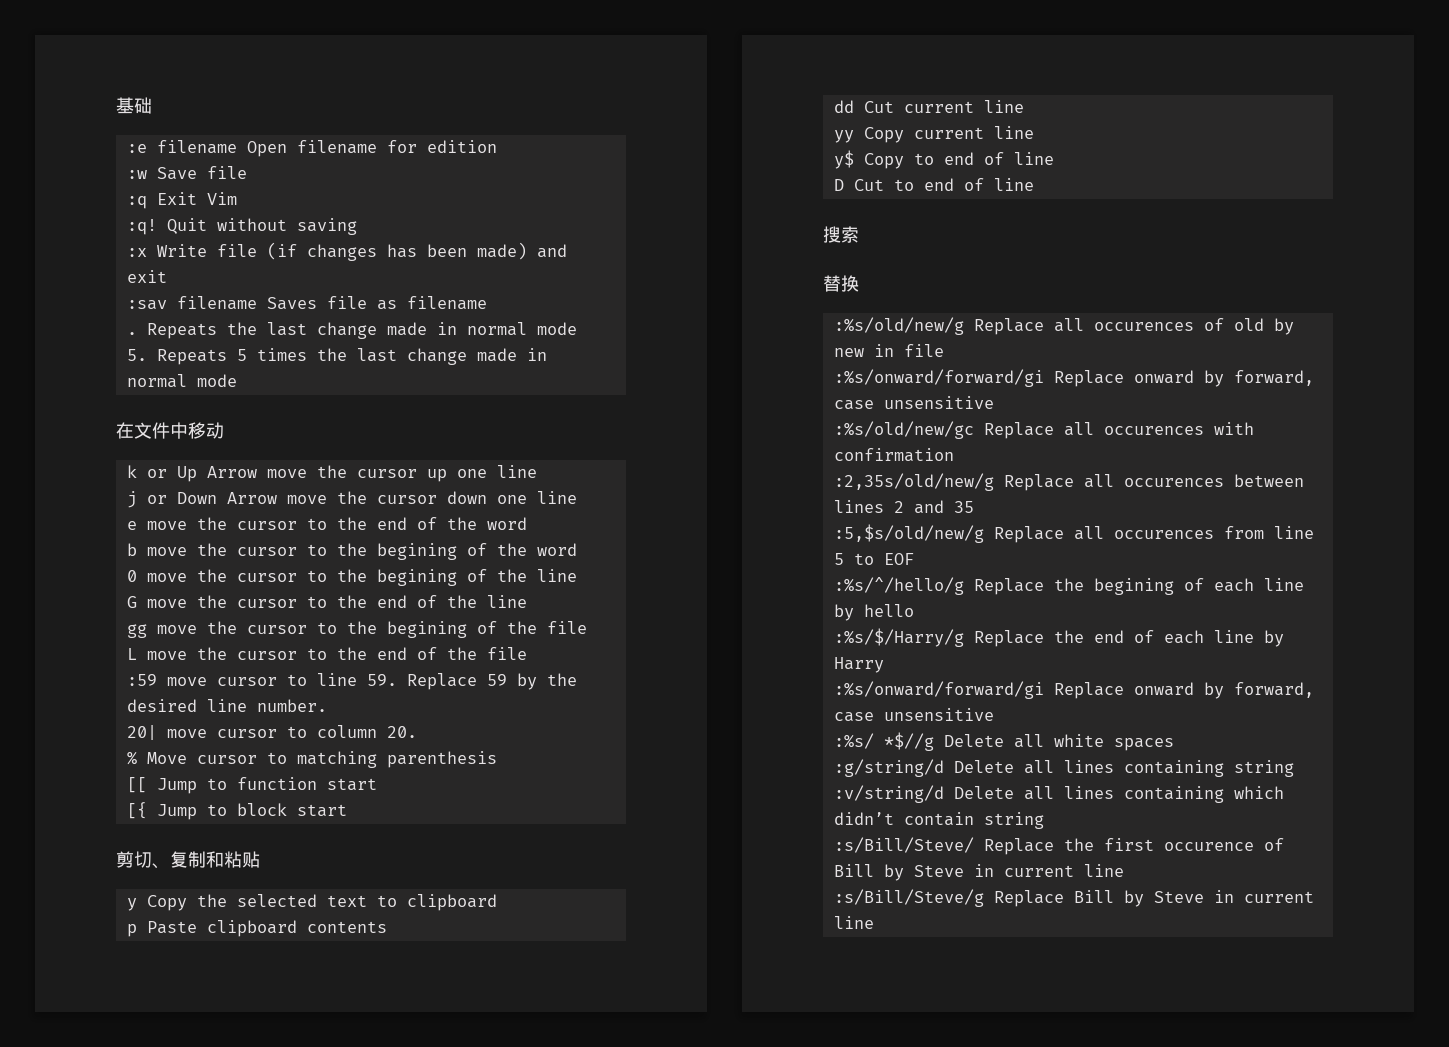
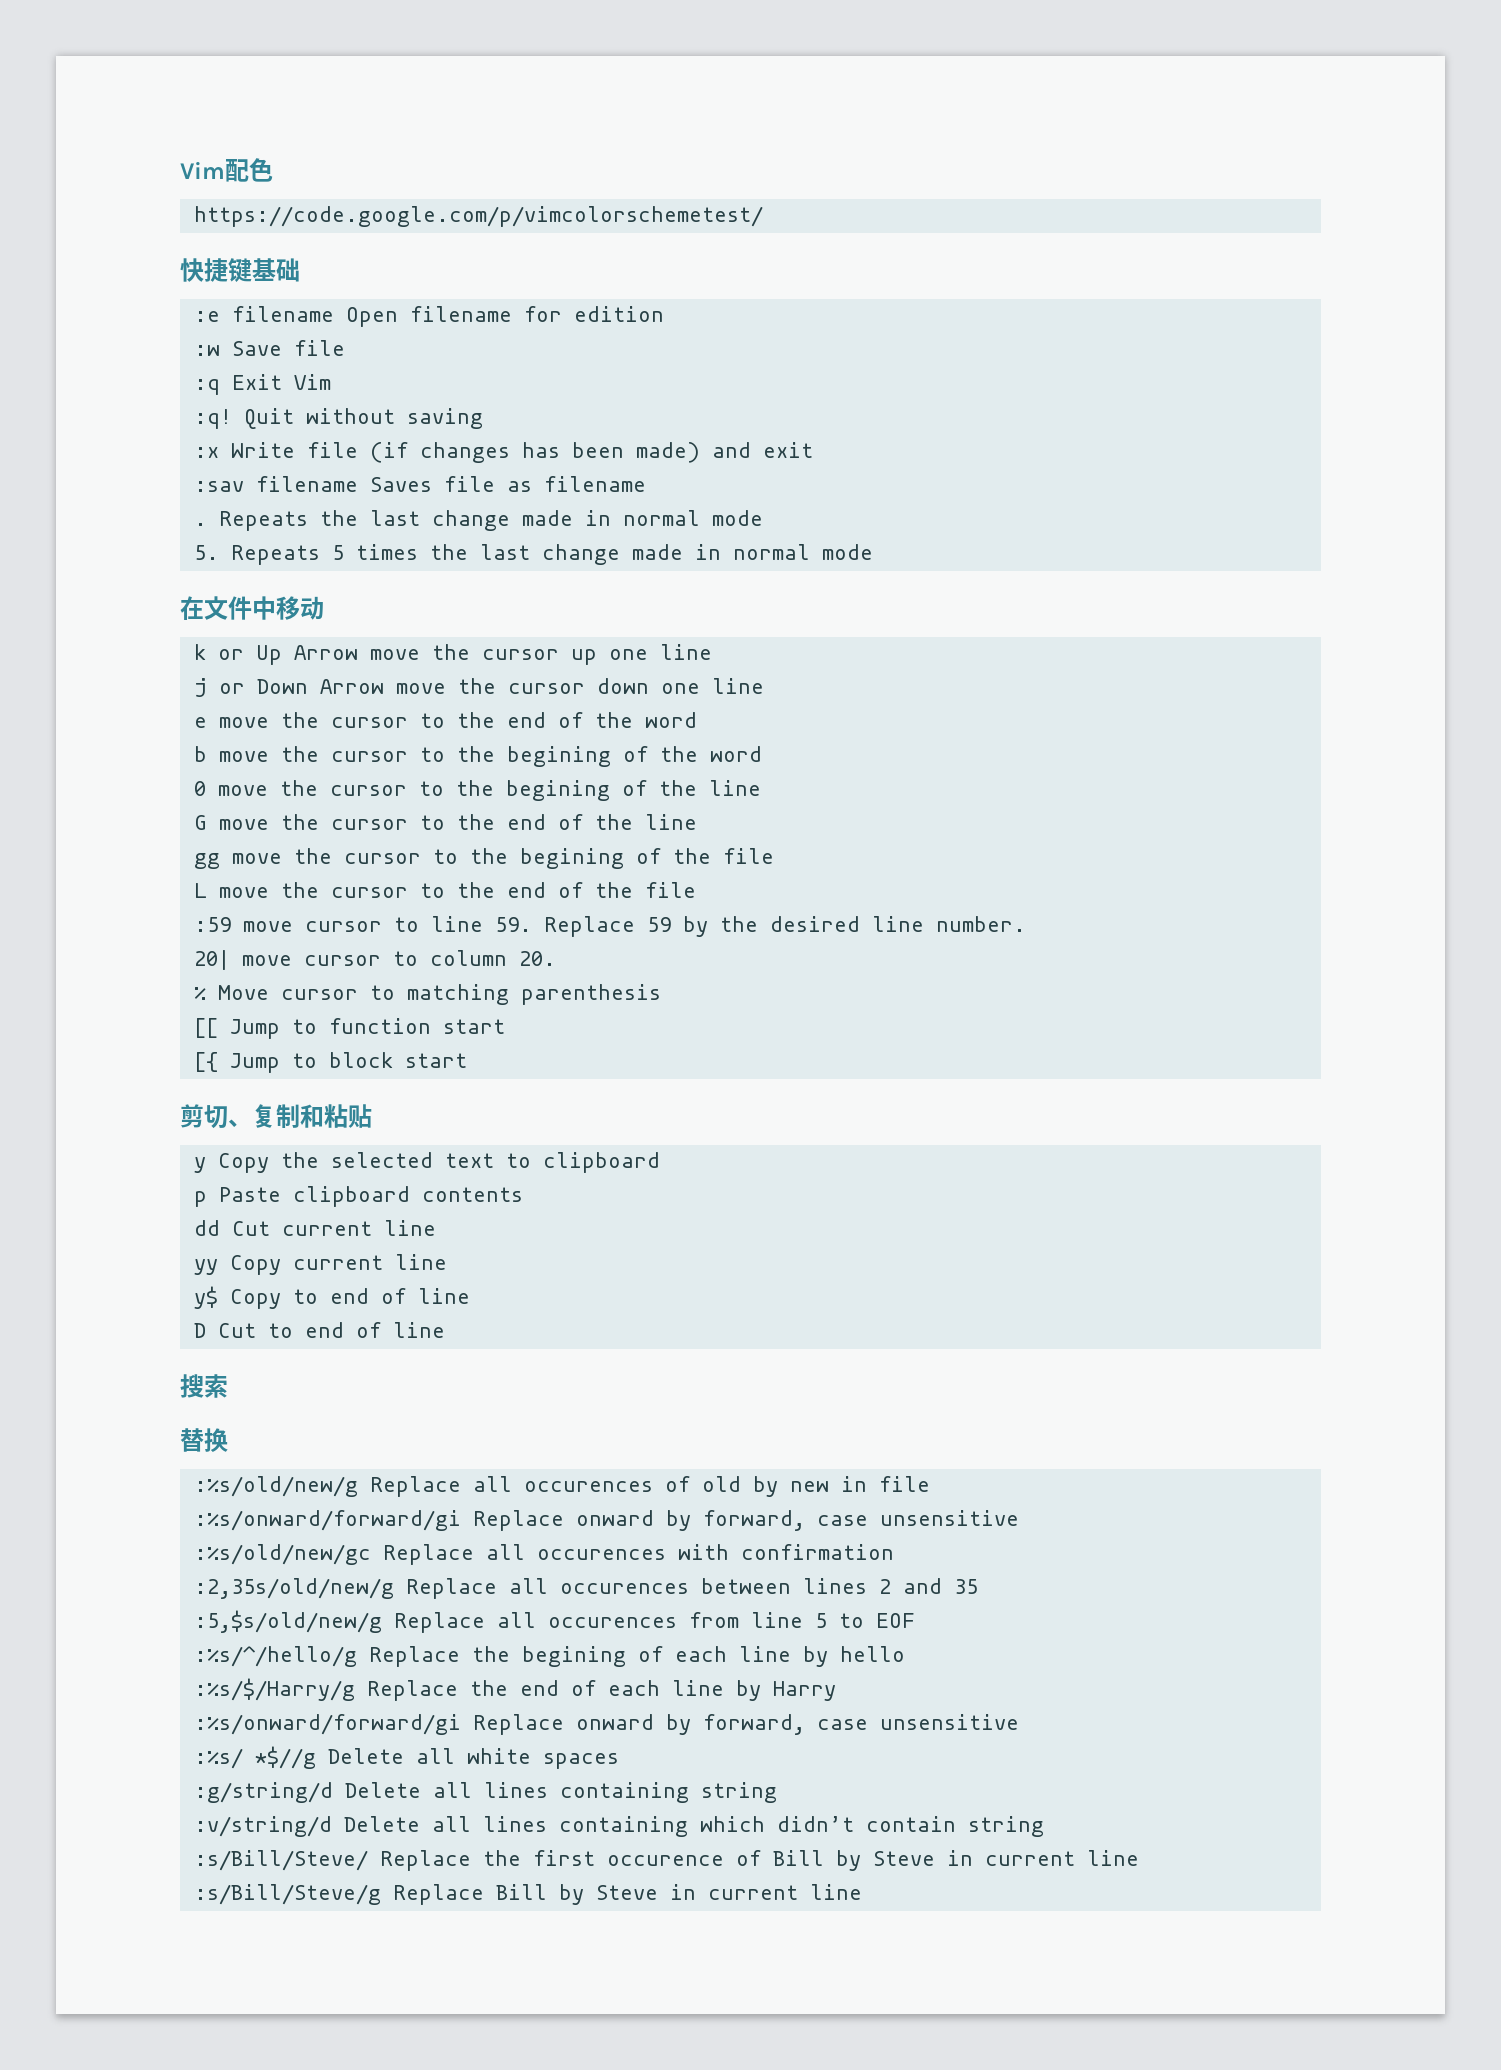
- 基础
+ Vim配色
+ https://code.google.com/p/vimcolorschemetest/
+ 快捷键基础

